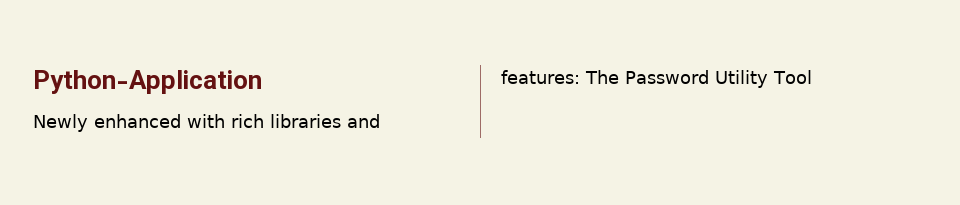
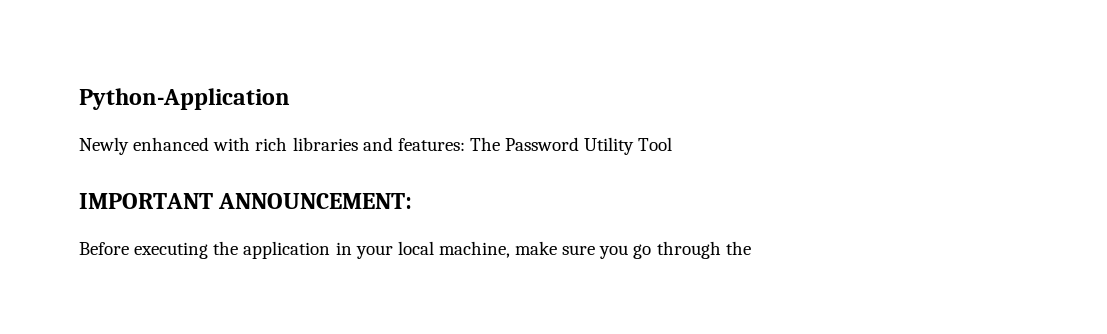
+ IMPORTANT ANNOUNCEMENT:
+ Before executing the application in your local machine, make sure you go through the

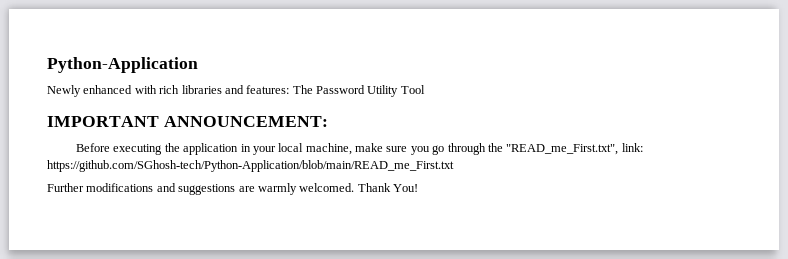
- Before executing the application in your local machine, make sure you go through the
+ Before executing the application in your local machine, make sure you go through the "READ_me_First.txt", link: https://github.com/SGhosh-tech/Python-Application/blob/main/READ_me_First.txt
+ Further modifications and suggestions are warmly welcomed. Thank You!

